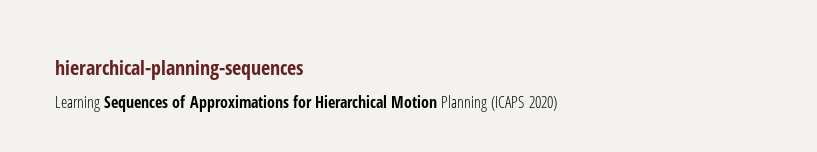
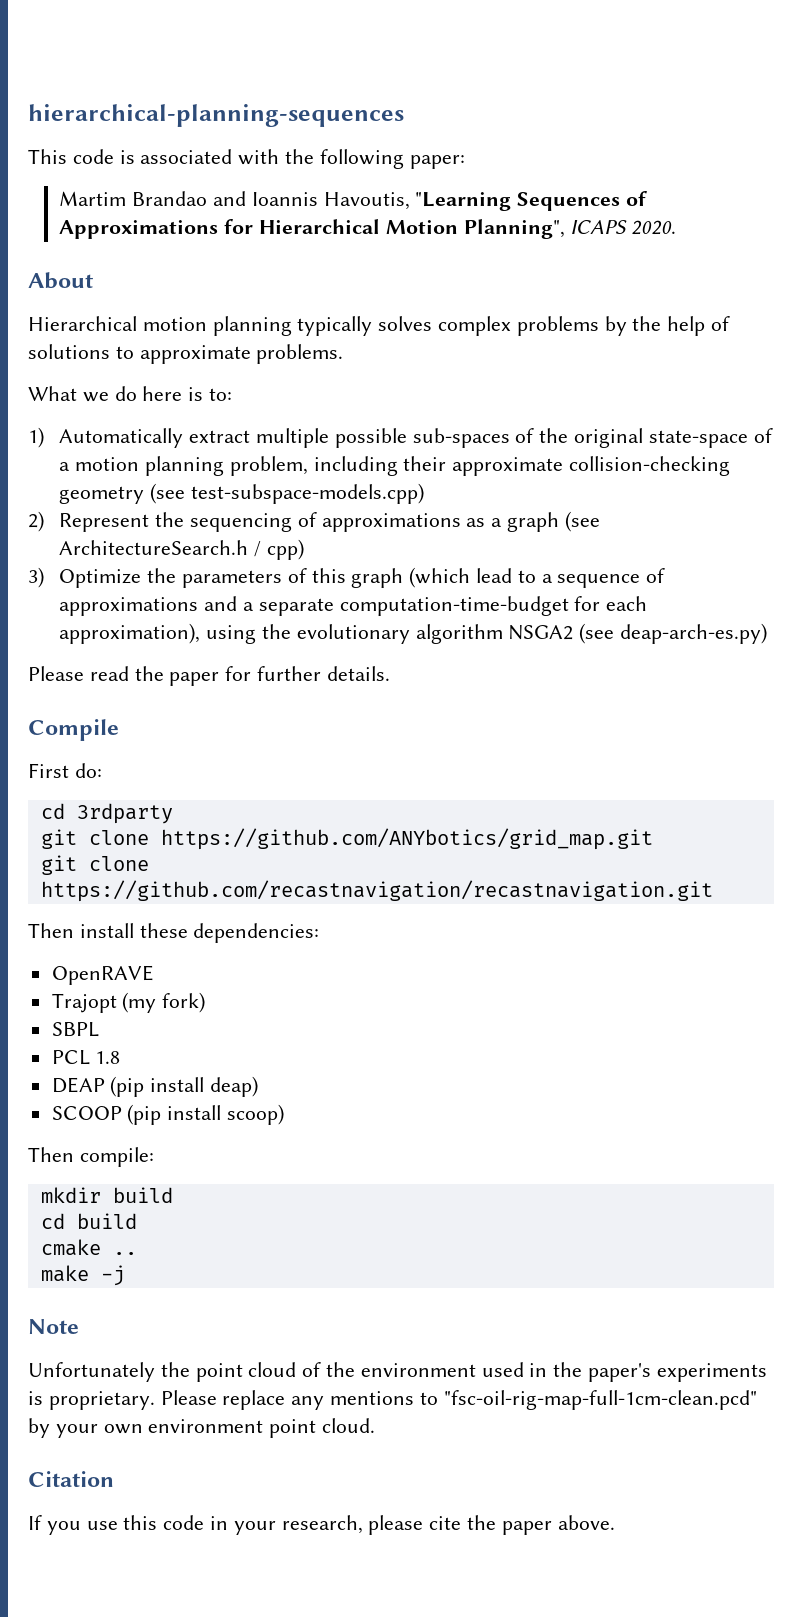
- Learning Sequences of Approximations for Hierarchical Motion Planning (ICAPS 2020)
+ This code is associated with the following paper:
+ Martim Brandao and Ioannis Havoutis, "Learning Sequences of Approximations for Hierarchical Motion Planning", ICAPS 2020.
+ About
+ Hierarchical motion planning typically solves complex problems by the help of solutions to approximate problems.
+ What we do here is to:
+ 1) Automatically extract multiple possible sub-spaces of the original state-space of a motion planning problem, including their approximate collision-checking geometry (see test-subspace-models.cpp)
+ 2) Represent the sequencing of approximations as a graph (see ArchitectureSearch.h / cpp)
+ 3) Optimize the parameters of this graph (which lead to a sequence of approximations and a separate computation-time-budget for each approximation), using the evolutionary algorithm NSGA2 (see deap-arch-es.py)
+ Please read the paper for further details.
+ Compile
+ First do:
+ cd 3rdparty
+ git clone https://github.com/ANYbotics/grid_map.git
+ git clone https://github.com/recastnavigation/recastnavigation.git
+ Then install these dependencies:
+ OpenRAVE
+ Trajopt (my fork)
+ SBPL
+ PCL 1.8
+ DEAP (pip install deap)
+ SCOOP (pip install scoop)
+ Then compile:
+ mkdir build
+ cd build
+ cmake ..
+ make -j
+ Note
+ Unfortunately the point cloud of the environment used in the paper's experiments is proprietary. Please replace any mentions to "fsc-oil-rig-map-full-1cm-clean.pcd" by your own environment point cloud.
+ Citation
+ If you use this code in your research, please cite the paper above.

